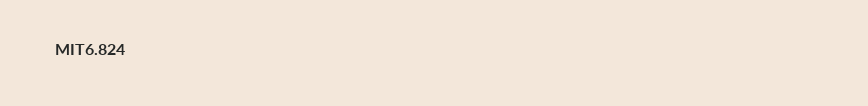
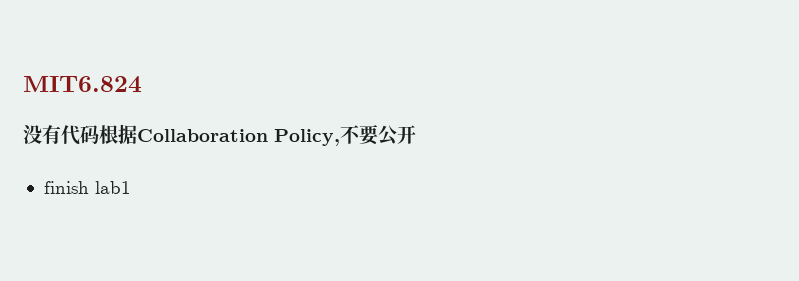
+ 没有代码根据Collaboration Policy,不要公开
+ finish lab1

